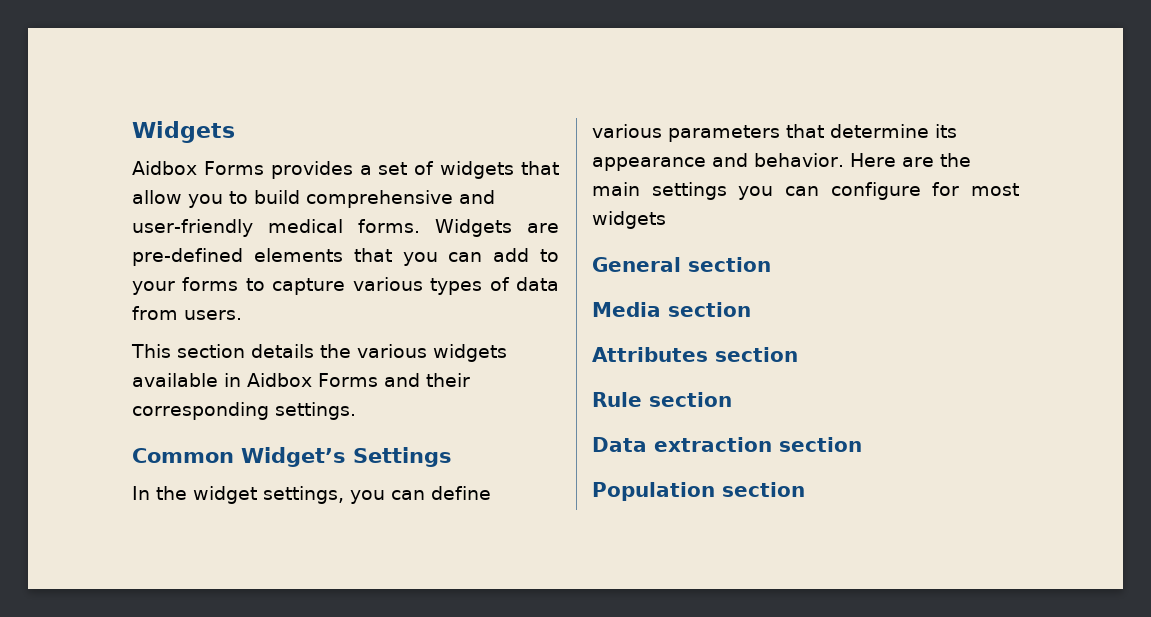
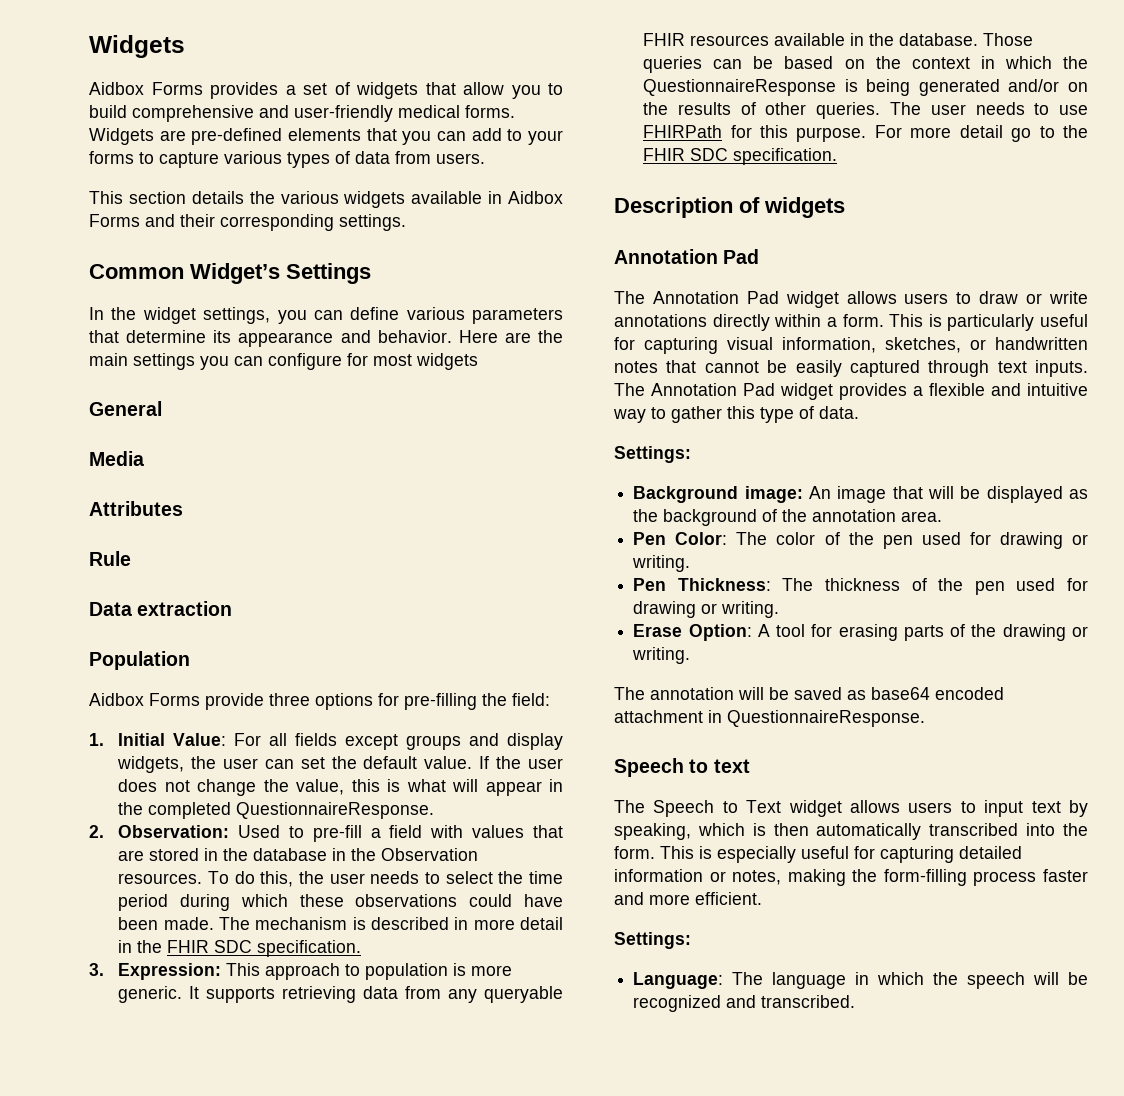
- General section
+ General
- Media section
+ Media
- Attributes section
+ Attributes
- Rule section
+ Rule
- Data extraction section
+ Data extraction
- Population section
+ Population
+ Aidbox Forms provide three options for pre-filling the field:
+ 1. Initial Value: For all fields except groups and display widgets, the user can set the default value. If the user does not change the value, this is what will appear in the completed QuestionnaireResponse.
+ 2. Observation: Used to pre-fill a field with values that are stored in the database in the Observation resources. To do this, the user needs to select the time period during which these observations could have been made. The mechanism is described in more detail in the FHIR SDC specification.
+ 3. Expression: This approach to population is more generic. It supports retrieving data from any queryable FHIR resources available in the database. Those queries can be based on the context in which the QuestionnaireResponse is being generated and/or on the results of other queries. The user needs to use FHIRPath for this purpose. For more detail go to the FHIR SDC specification.
+ Description of widgets
+ Annotation Pad
+ The Annotation Pad widget allows users to draw or write annotations directly within a form. This is particularly useful for capturing visual information, sketches, or handwritten notes that cannot be easily captured through text inputs. The Annotation Pad widget provides a flexible and intuitive way to gather this type of data.
+ Settings:
+ Background image: An image that will be displayed as the background of the annotation area.
+ Pen Color: The color of the pen used for drawing or writing.
+ Pen Thickness: The thickness of the pen used for drawing or writing.
+ Erase Option: A tool for erasing parts of the drawing or writing.
+ The annotation will be saved as base64 encoded attachment in QuestionnaireResponse.
+ Speech to text
+ The Speech to Text widget allows users to input text by speaking, which is then automatically transcribed into the form. This is especially useful for capturing detailed information or notes, making the form-filling process faster and more efficient.
+ Settings:
+ Language: The language in which the speech will be recognized and transcribed.

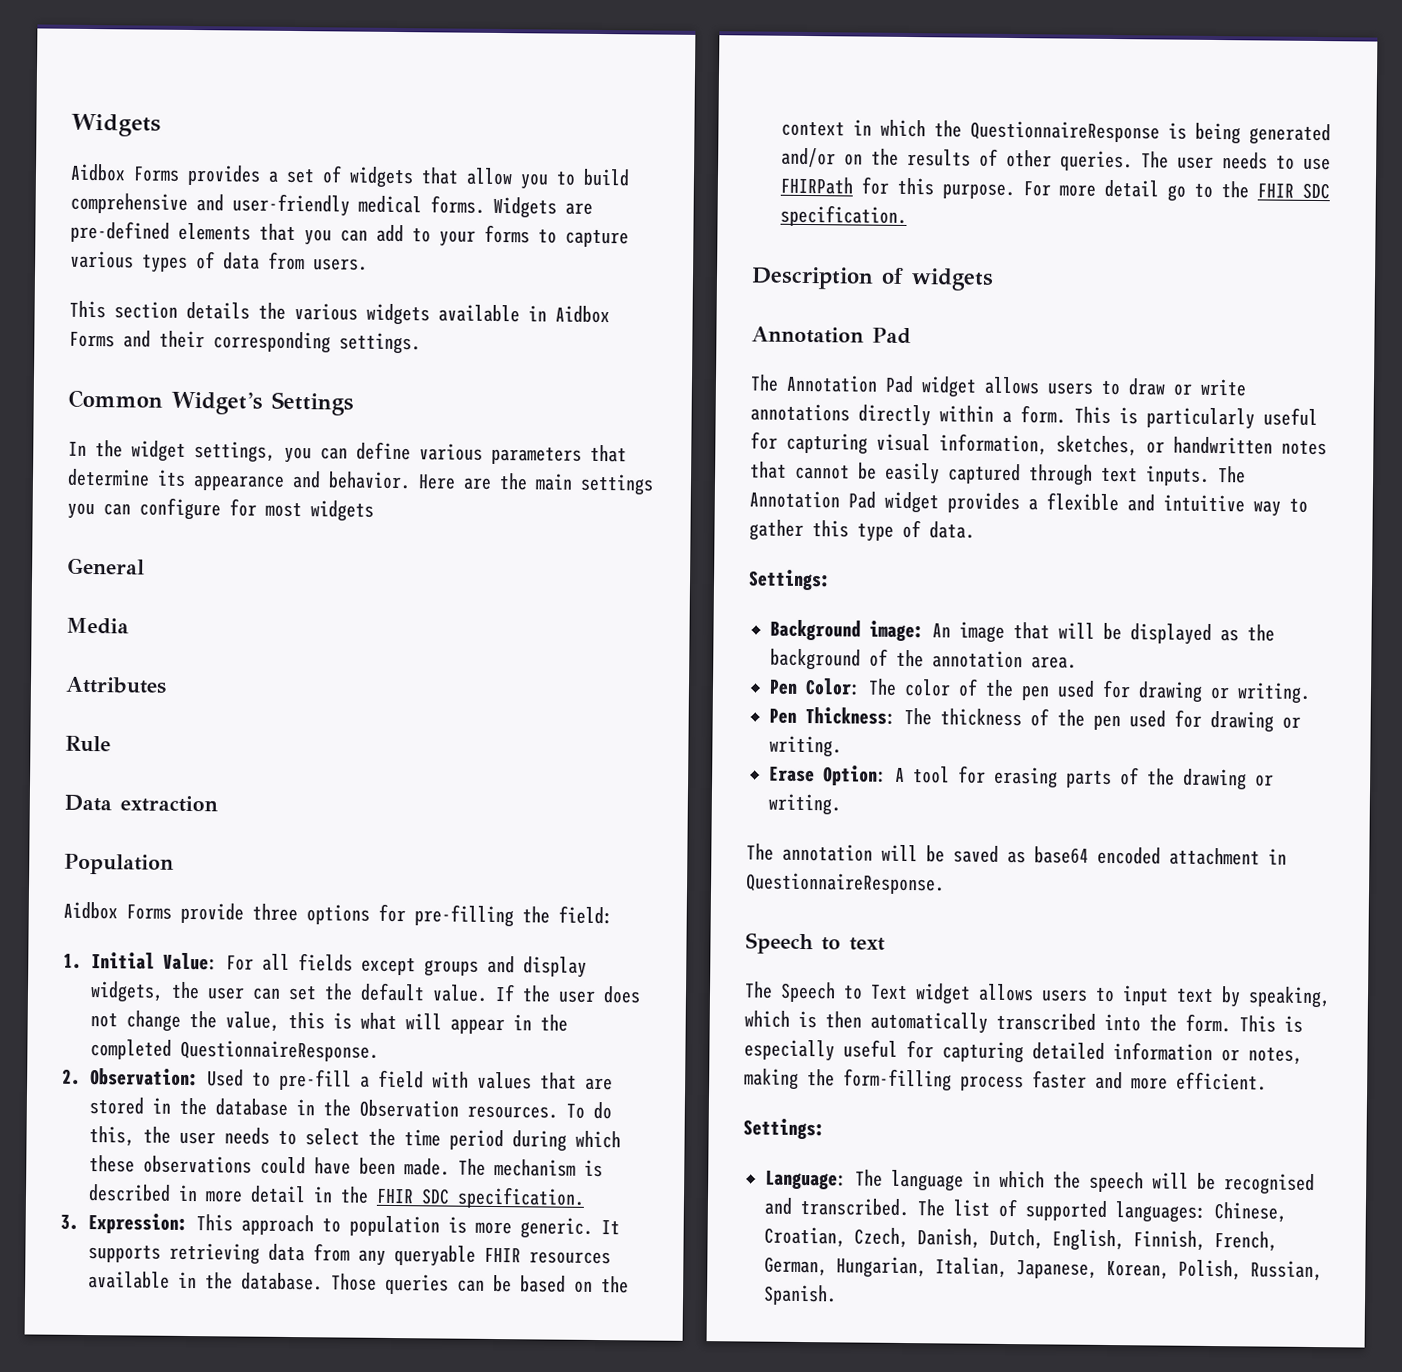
- Language: The language in which the speech will be recognized and transcribed.
+ Language: The language in which the speech will be recognised and transcribed.
+ The list of supported languages: Chinese, Croatian, Czech, Danish, Dutch, English, Finnish, French, German, Hungarian, Italian, Japanese, Korean, Polish, Russian, Spanish.

